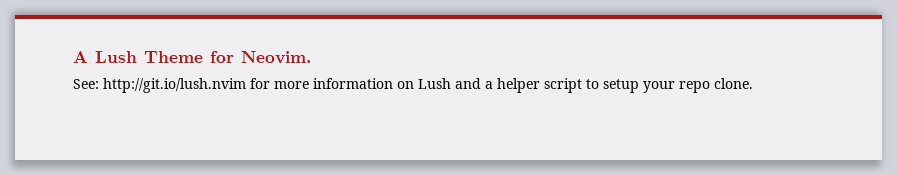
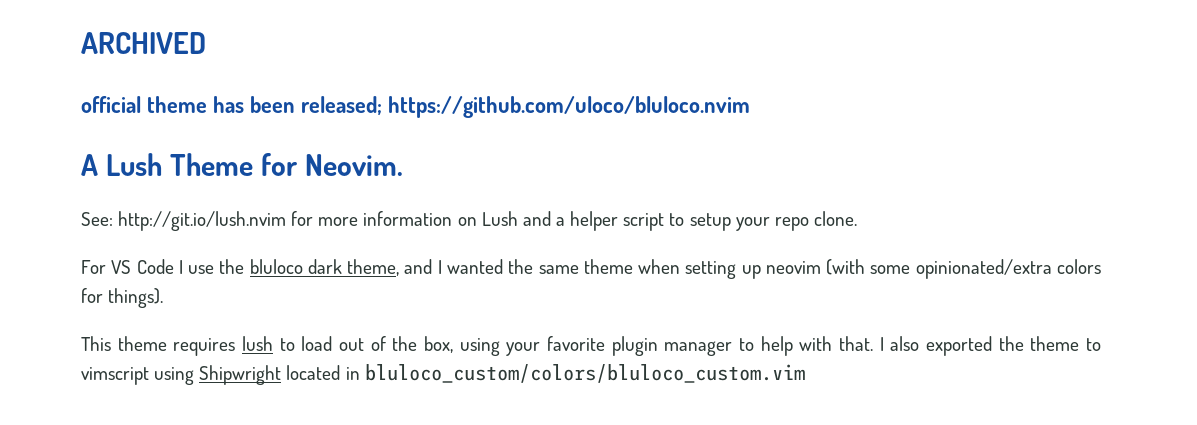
+ ARCHIVED
+ official theme has been released; https://github.com/uloco/bluloco.nvim
+ For VS Code I use the bluloco dark theme, and I wanted the same theme when setting up neovim (with some opinionated/extra colors for things).
+ This theme requires lush to load out of the box, using your favorite plugin manager to help with that. I also exported the theme to vimscript using Shipwright located in bluloco_custom/colors/bluloco_custom.vim

